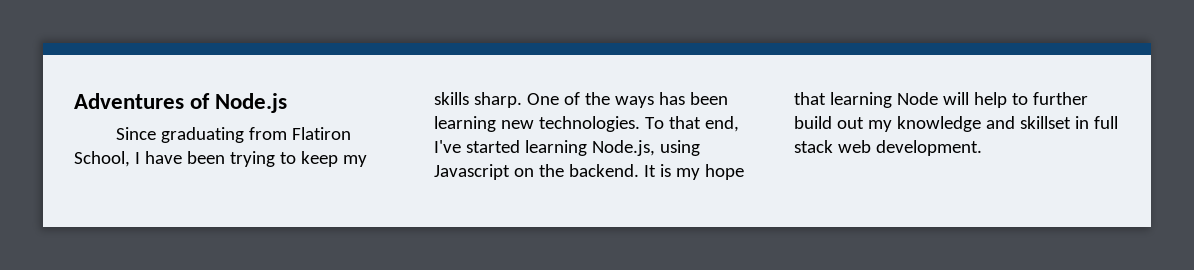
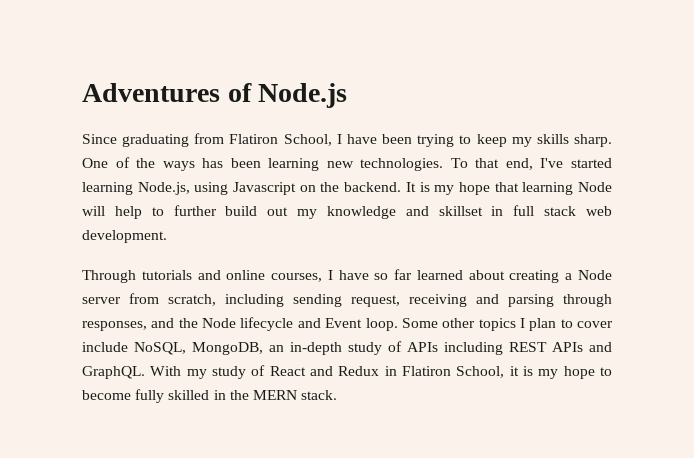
+ Through tutorials and online courses, I have so far learned about creating a Node server from scratch, including sending request, receiving and parsing through responses, and the Node lifecycle and Event loop. Some other topics I plan to cover include NoSQL, MongoDB, an in-depth study of APIs including REST APIs and GraphQL. With my study of React and Redux in Flatiron School, it is my hope to become fully skilled in the MERN stack.

